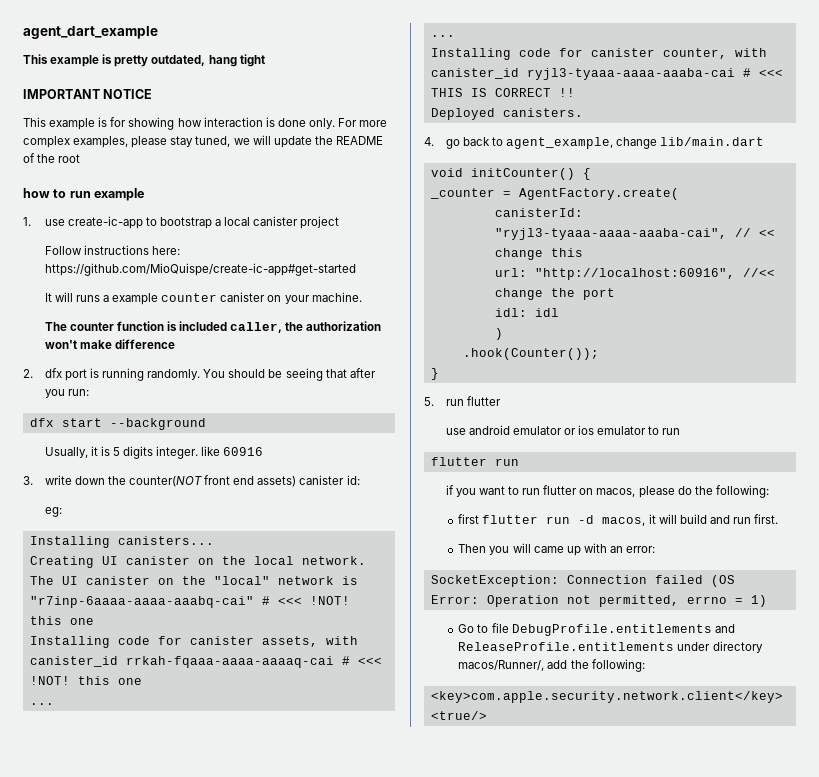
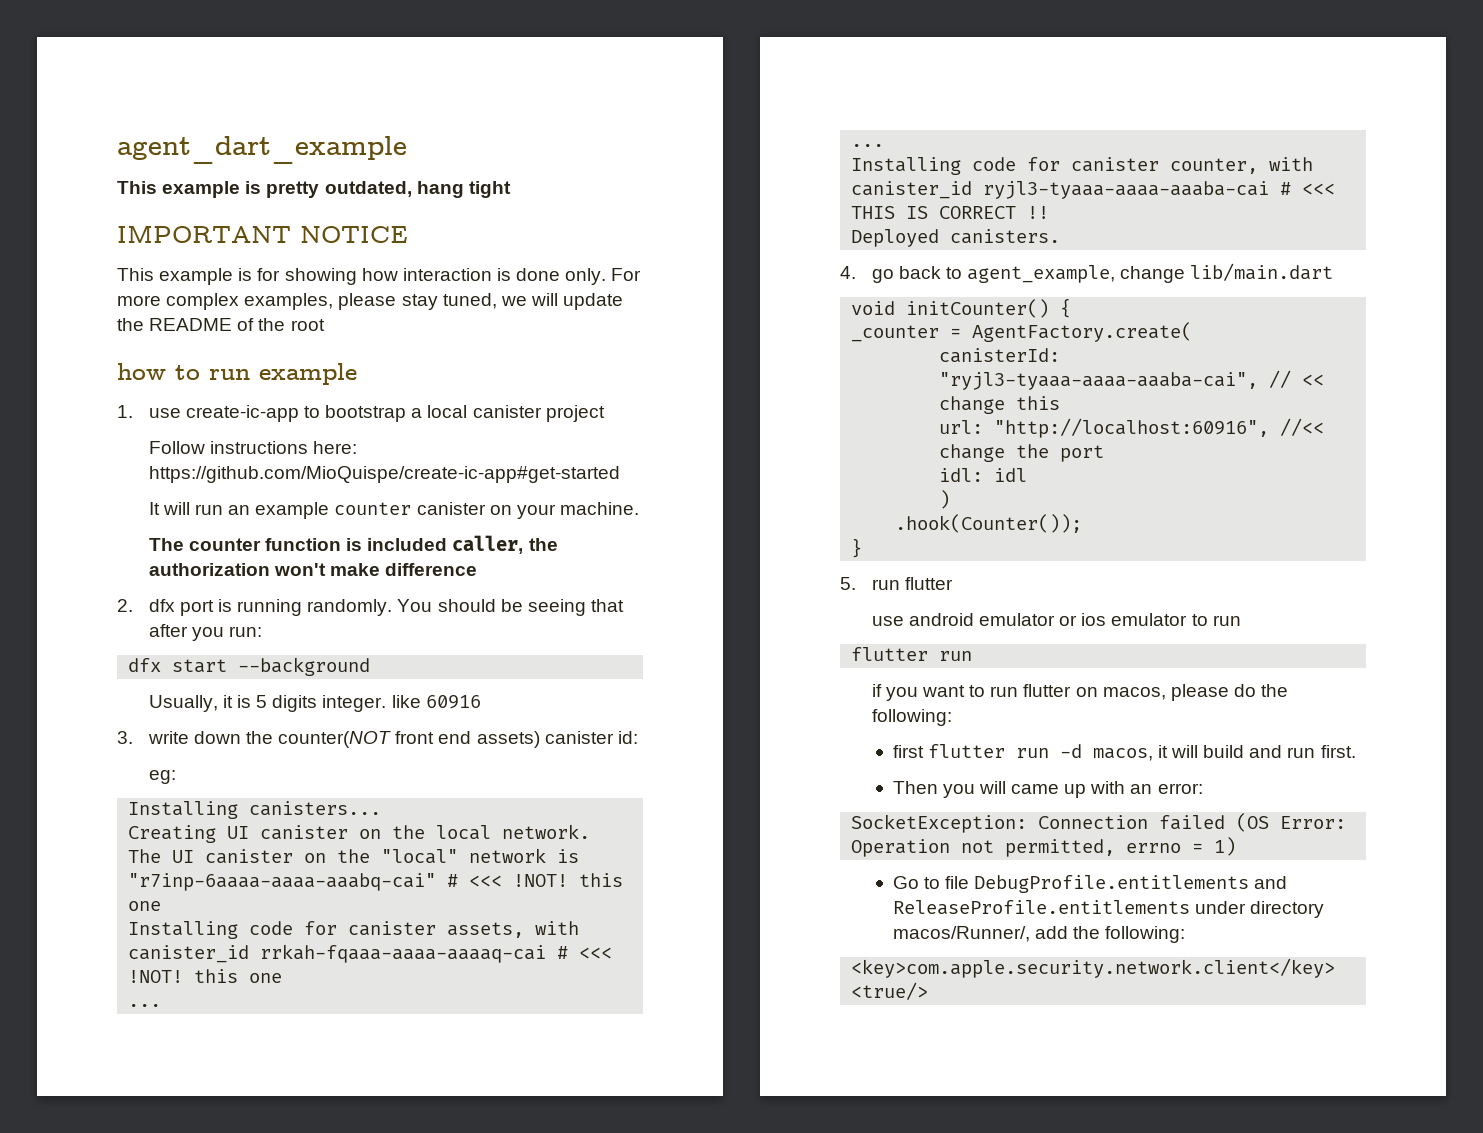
- It will runs a example counter canister on your machine.
+ It will run an example counter canister on your machine.

